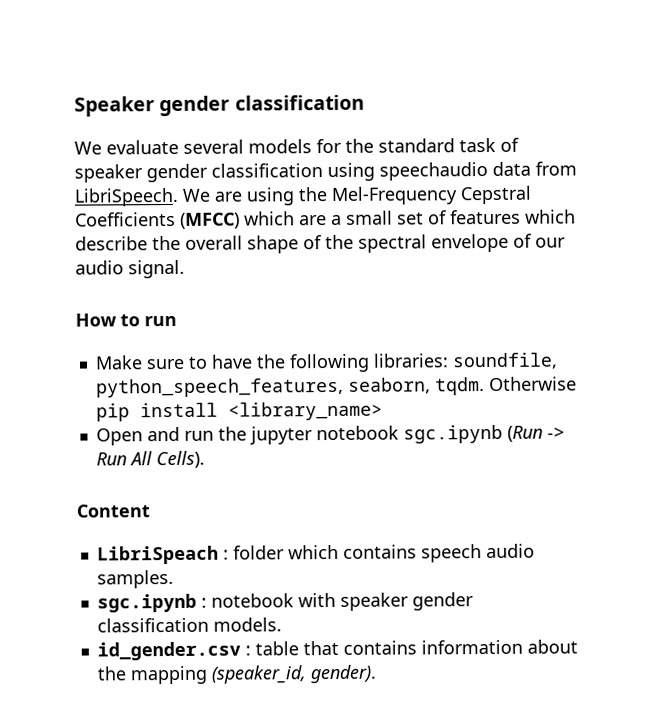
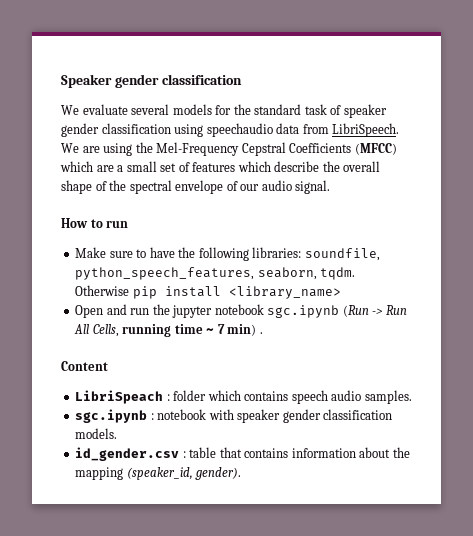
- Open and run the jupyter notebook sgc.ipynb (Run -> Run All Cells).
+ Open and run the jupyter notebook sgc.ipynb (Run -> Run All Cells, running time ~ 7 min) .

